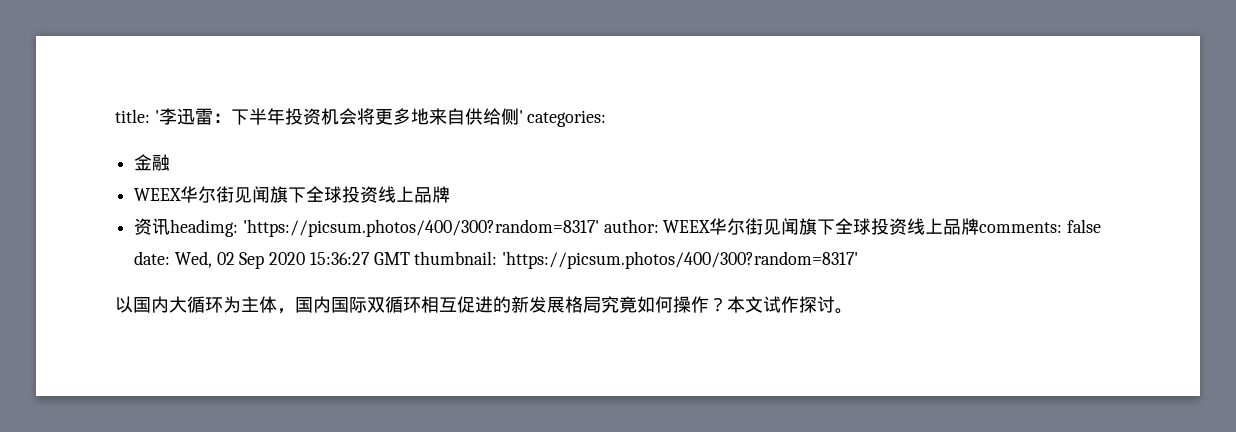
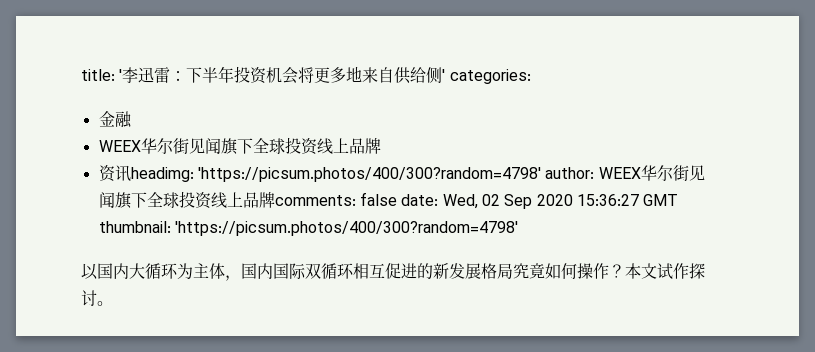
- 资讯headimg: 'https://picsum.photos/400/300?random=8317' author: WEEX华尔街见闻旗下全球投资线上品牌comments: false date: Wed, 02 Sep 2020 15:36:27 GMT thumbnail: 'https://picsum.photos/400/300?random=8317'
+ 资讯headimg: 'https://picsum.photos/400/300?random=4798' author: WEEX华尔街见闻旗下全球投资线上品牌comments: false date: Wed, 02 Sep 2020 15:36:27 GMT thumbnail: 'https://picsum.photos/400/300?random=4798'

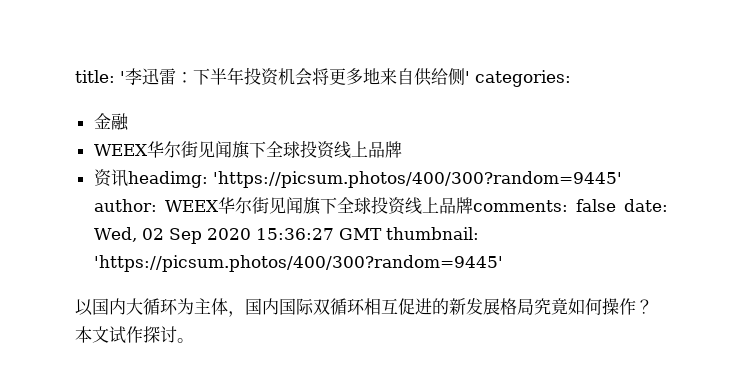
- 资讯headimg: 'https://picsum.photos/400/300?random=4798' author: WEEX华尔街见闻旗下全球投资线上品牌comments: false date: Wed, 02 Sep 2020 15:36:27 GMT thumbnail: 'https://picsum.photos/400/300?random=4798'
+ 资讯headimg: 'https://picsum.photos/400/300?random=9445' author: WEEX华尔街见闻旗下全球投资线上品牌comments: false date: Wed, 02 Sep 2020 15:36:27 GMT thumbnail: 'https://picsum.photos/400/300?random=9445'

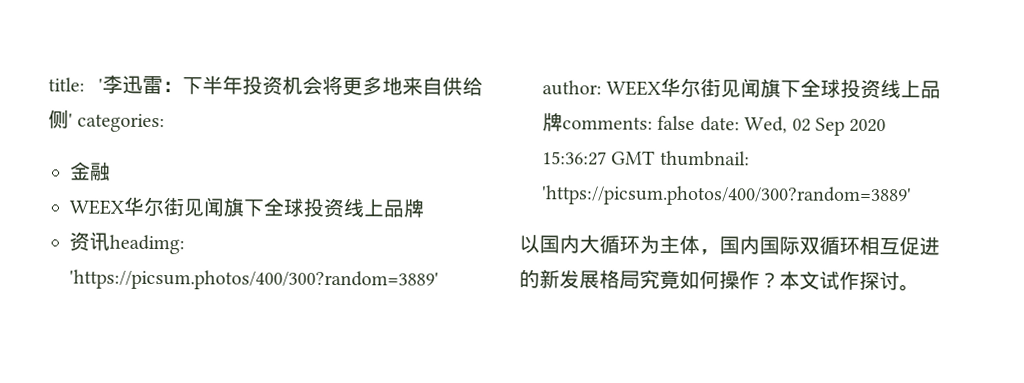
- 资讯headimg: 'https://picsum.photos/400/300?random=9445' author: WEEX华尔街见闻旗下全球投资线上品牌comments: false date: Wed, 02 Sep 2020 15:36:27 GMT thumbnail: 'https://picsum.photos/400/300?random=9445'
+ 资讯headimg: 'https://picsum.photos/400/300?random=3889' author: WEEX华尔街见闻旗下全球投资线上品牌comments: false date: Wed, 02 Sep 2020 15:36:27 GMT thumbnail: 'https://picsum.photos/400/300?random=3889'

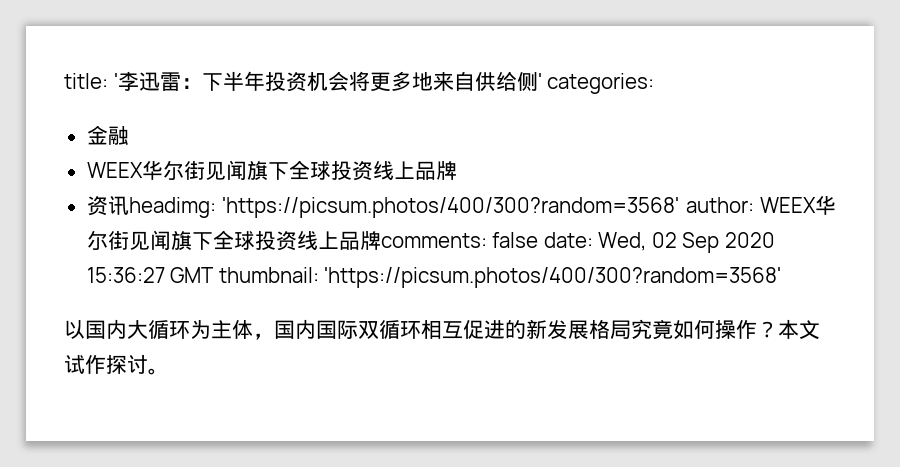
- 资讯headimg: 'https://picsum.photos/400/300?random=3889' author: WEEX华尔街见闻旗下全球投资线上品牌comments: false date: Wed, 02 Sep 2020 15:36:27 GMT thumbnail: 'https://picsum.photos/400/300?random=3889'
+ 资讯headimg: 'https://picsum.photos/400/300?random=3568' author: WEEX华尔街见闻旗下全球投资线上品牌comments: false date: Wed, 02 Sep 2020 15:36:27 GMT thumbnail: 'https://picsum.photos/400/300?random=3568'

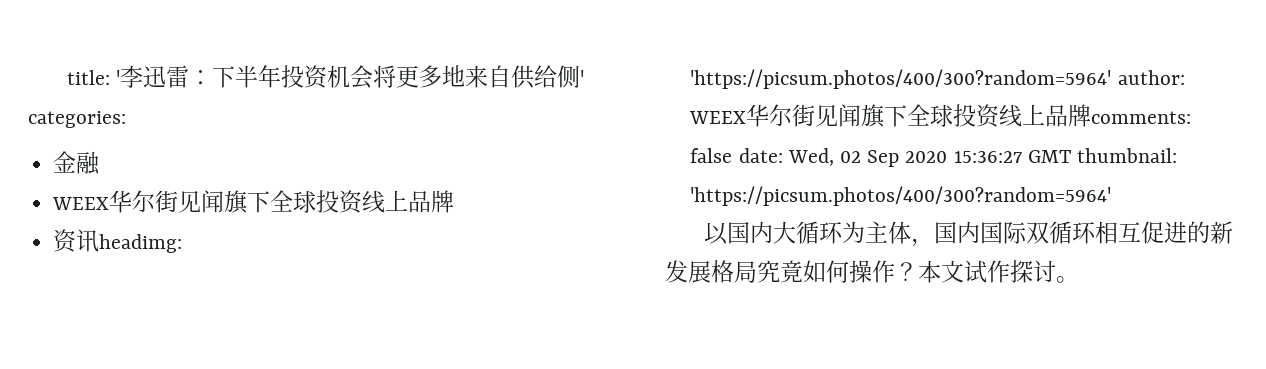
- 资讯headimg: 'https://picsum.photos/400/300?random=3568' author: WEEX华尔街见闻旗下全球投资线上品牌comments: false date: Wed, 02 Sep 2020 15:36:27 GMT thumbnail: 'https://picsum.photos/400/300?random=3568'
+ 资讯headimg: 'https://picsum.photos/400/300?random=5964' author: WEEX华尔街见闻旗下全球投资线上品牌comments: false date: Wed, 02 Sep 2020 15:36:27 GMT thumbnail: 'https://picsum.photos/400/300?random=5964'

